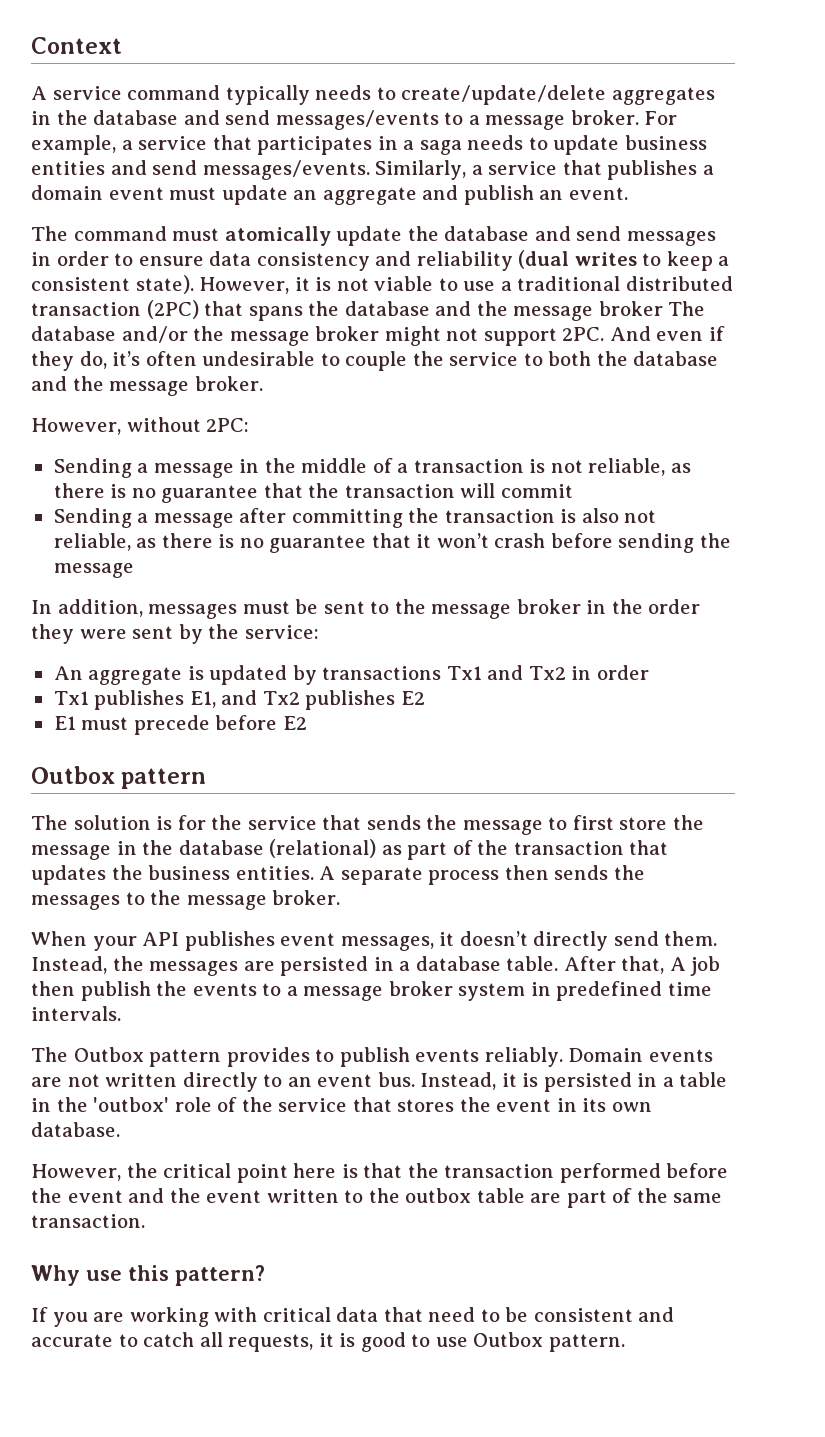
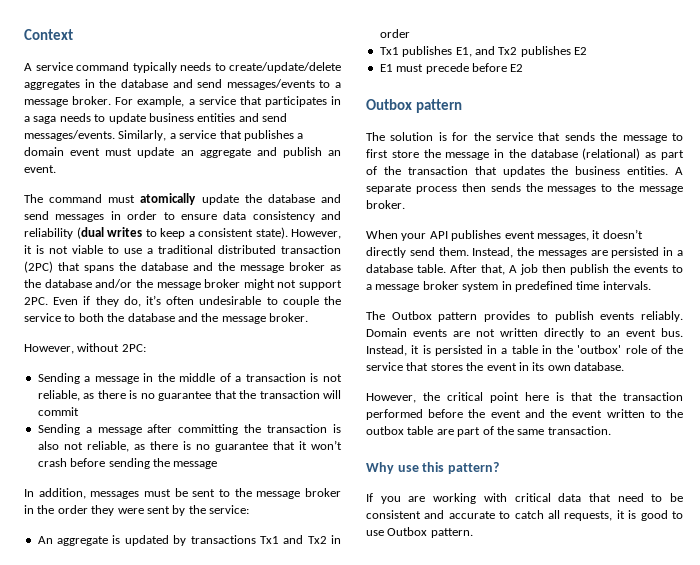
- However, it is not viable to use a traditional distributed transaction (2PC) that spans the database and the message broker The database and/or the message broker might not support 2PC.
+ However, it is not viable to use a traditional distributed transaction (2PC) that spans the database and the message broker as the database and/or the message broker might not support 2PC.
- And even if they do, it’s often undesirable to couple the service to both the database and the message broker.
+ Even if they do, it’s often undesirable to couple the service to both the database and the message broker.

